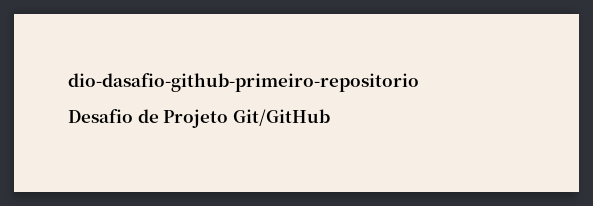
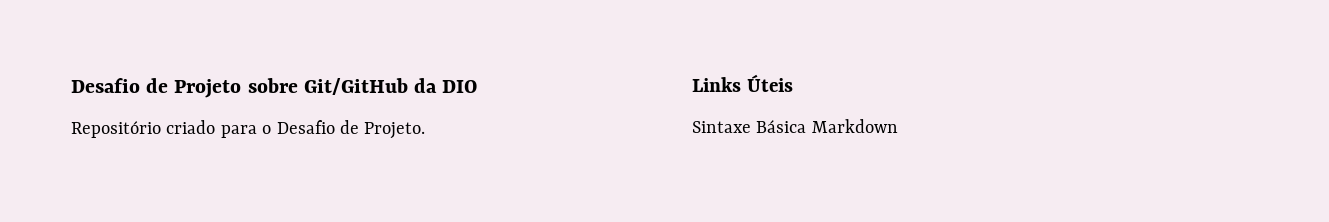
- dio-dasafio-github-primeiro-repositorio
- Desafio de Projeto Git/GitHub
+ Desafio de Projeto sobre Git/GitHub da DIO
+ Repositório criado para o Desafio de Projeto.
+ Links Úteis
+ Sintaxe Básica Markdown

